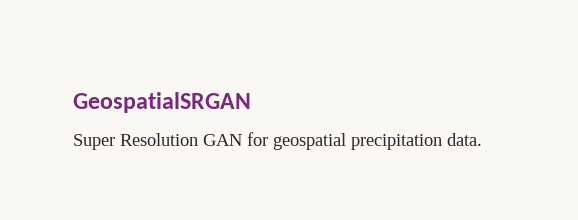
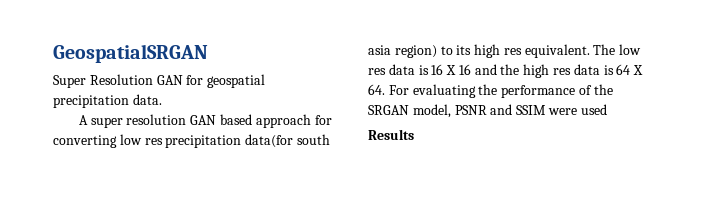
+ A super resolution GAN based approach for converting low res precipitation data(for south asia region) to its high res equivalent. The low res data is 16 X 16 and the high res data is 64 X 64. For evaluating the performance of the SRGAN model, PSNR and SSIM were used
+ Results

